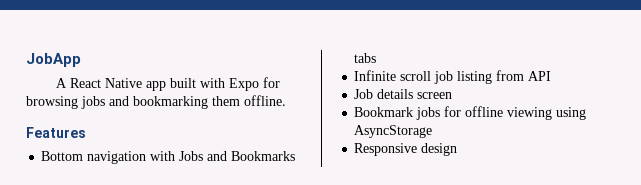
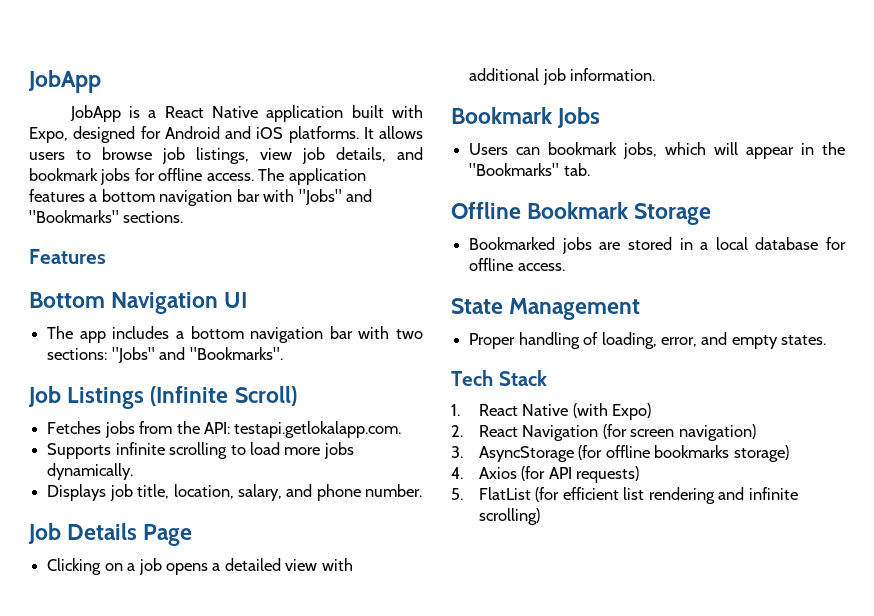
- A React Native app built with Expo for browsing jobs and bookmarking them offline.
+ JobApp is a React Native application built with Expo, designed for Android and iOS platforms. It allows users to browse job listings, view job details, and bookmark jobs for offline access. The application features a bottom navigation bar with "Jobs" and "Bookmarks" sections.
  Features
- Bottom navigation with Jobs and Bookmarks tabs
- Infinite scroll job listing from API
- Job details screen
- Bookmark jobs for offline viewing using AsyncStorage
- Responsive design
+ Bottom Navigation UI
+ The app includes a bottom navigation bar with two sections: "Jobs" and "Bookmarks".
+ Job Listings (Infinite Scroll)
+ Fetches jobs from the API: testapi.getlokalapp.com.
+ Supports infinite scrolling to load more jobs dynamically.
+ Displays job title, location, salary, and phone number.
+ Job Details Page
+ Clicking on a job opens a detailed view with additional job information.
+ Bookmark Jobs
+ Users can bookmark jobs, which will appear in the "Bookmarks" tab.
+ Offline Bookmark Storage
+ Bookmarked jobs are stored in a local database for offline access.
+ State Management
+ Proper handling of loading, error, and empty states.
+ Tech Stack
+ 1. React Native (with Expo)
+ 2. React Navigation (for screen navigation)
+ 3. AsyncStorage (for offline bookmarks storage)
+ 4. Axios (for API requests)
+ 5. FlatList (for efficient list rendering and infinite scrolling)

